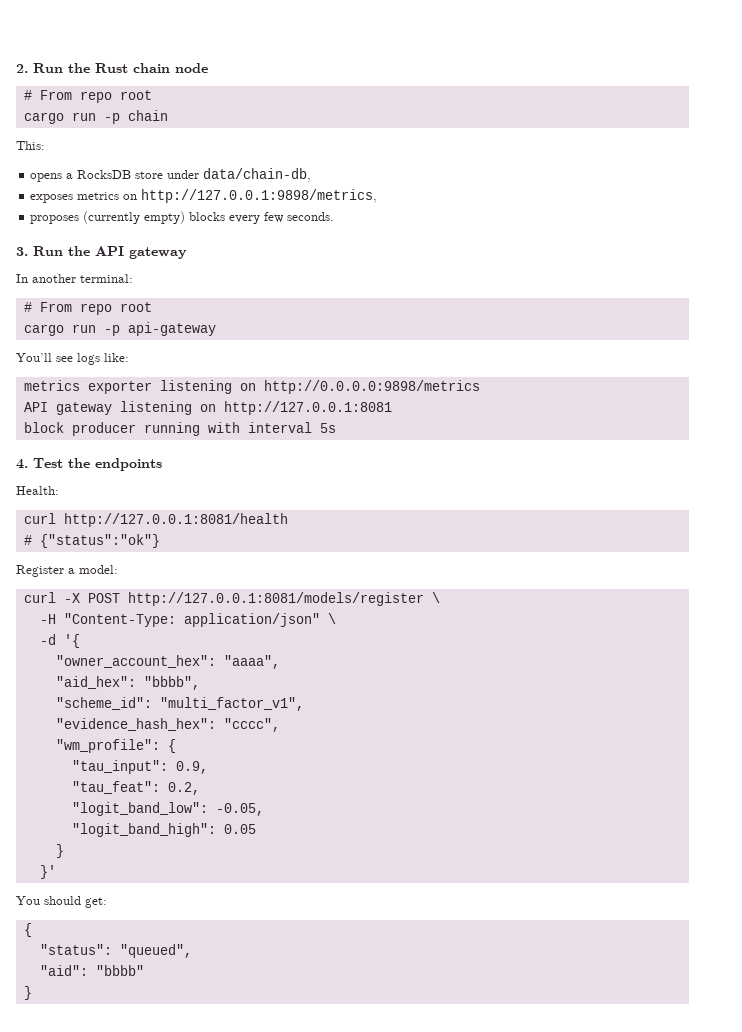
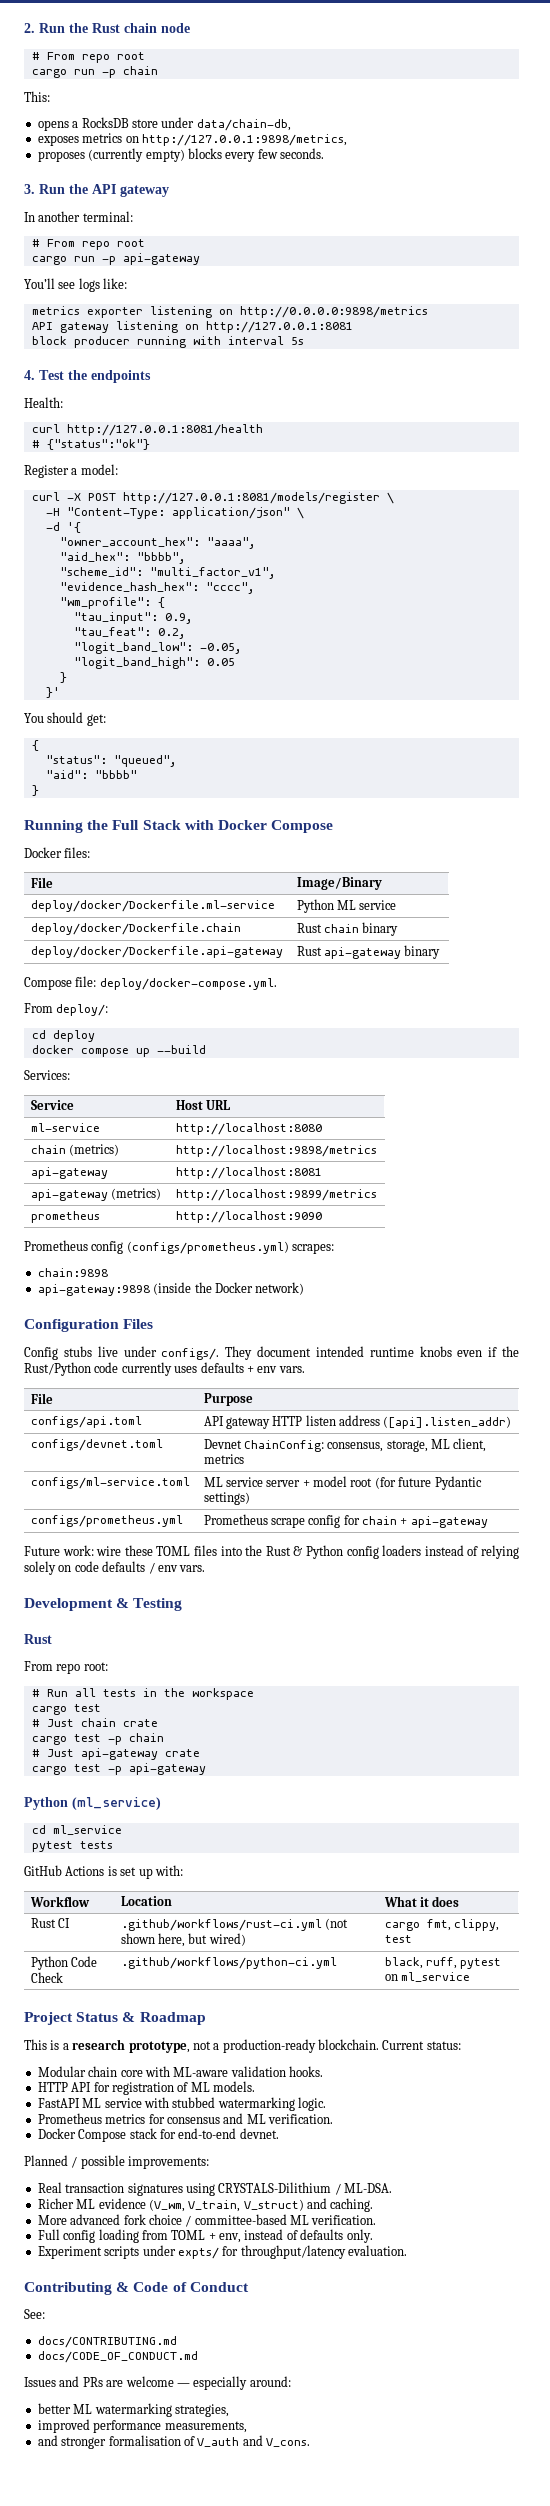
+ Running the Full Stack with Docker Compose
+ Docker files:
+ File | Image/Binary
+ deploy/docker/Dockerfile.ml-service | Python ML service
+ deploy/docker/Dockerfile.chain | Rust chain binary
+ deploy/docker/Dockerfile.api-gateway | Rust api-gateway binary
+ Compose file: deploy/docker-compose.yml.
+ From deploy/:
+ cd deploy
+ docker compose up --build
+ Services:
+ Service | Host URL
+ ml-service | http://localhost:8080
+ chain (metrics) | http://localhost:9898/metrics
+ api-gateway | http://localhost:8081
+ api-gateway (metrics) | http://localhost:9899/metrics
+ prometheus | http://localhost:9090
+ Prometheus config (configs/prometheus.yml) scrapes:
+ chain:9898
+ api-gateway:9898 (inside the Docker network)
+ Configuration Files
+ Config stubs live under configs/. They document intended runtime knobs even if the Rust/Python code currently uses defaults + env vars.
+ File | Purpose
+ configs/api.toml | API gateway HTTP listen address ([api].listen_addr)
+ configs/devnet.toml | Devnet ChainConfig: consensus, storage, ML client, metrics
+ configs/ml-service.toml | ML service server + model root (for future Pydantic settings)
+ configs/prometheus.yml | Prometheus scrape config for chain + api-gateway
+ Future work: wire these TOML files into the Rust & Python config loaders instead of relying solely on code defaults / env vars.
+ Development & Testing
+ Rust
+ From repo root:
+ # Run all tests in the workspace
+ cargo test
+ # Just chain crate
+ cargo test -p chain
+ # Just api-gateway crate
+ cargo test -p api-gateway
+ Python (ml_service)
+ cd ml_service
+ pytest tests
+ GitHub Actions is set up with:
+ Workflow | Location | What it does
+ Rust CI | .github/workflows/rust-ci.yml (not shown here, but wired) | cargo fmt, clippy, test
+ Python Code Check | .github/workflows/python-ci.yml | black, ruff, pytest on ml_service
+ Project Status & Roadmap
+ This is a research prototype, not a production-ready blockchain. Current status:
+ Modular chain core with ML-aware validation hooks.
+ HTTP API for registration of ML models.
+ FastAPI ML service with stubbed watermarking logic.
+ Prometheus metrics for consensus and ML verification.
+ Docker Compose stack for end-to-end devnet.
+ Planned / possible improvements:
+ Real transaction signatures using CRYSTALS-Dilithium / ML-DSA.
+ Richer ML evidence (V_wm, V_train, V_struct) and caching.
+ More advanced fork choice / committee-based ML verification.
+ Full config loading from TOML + env, instead of defaults only.
+ Experiment scripts under expts/ for throughput/latency evaluation.
+ Contributing & Code of Conduct
+ See:
+ docs/CONTRIBUTING.md
+ docs/CODE_OF_CONDUCT.md
+ Issues and PRs are welcome — especially around:
+ better ML watermarking strategies,
+ improved performance measurements,
+ and stronger formalisation of V_auth and V_cons.

